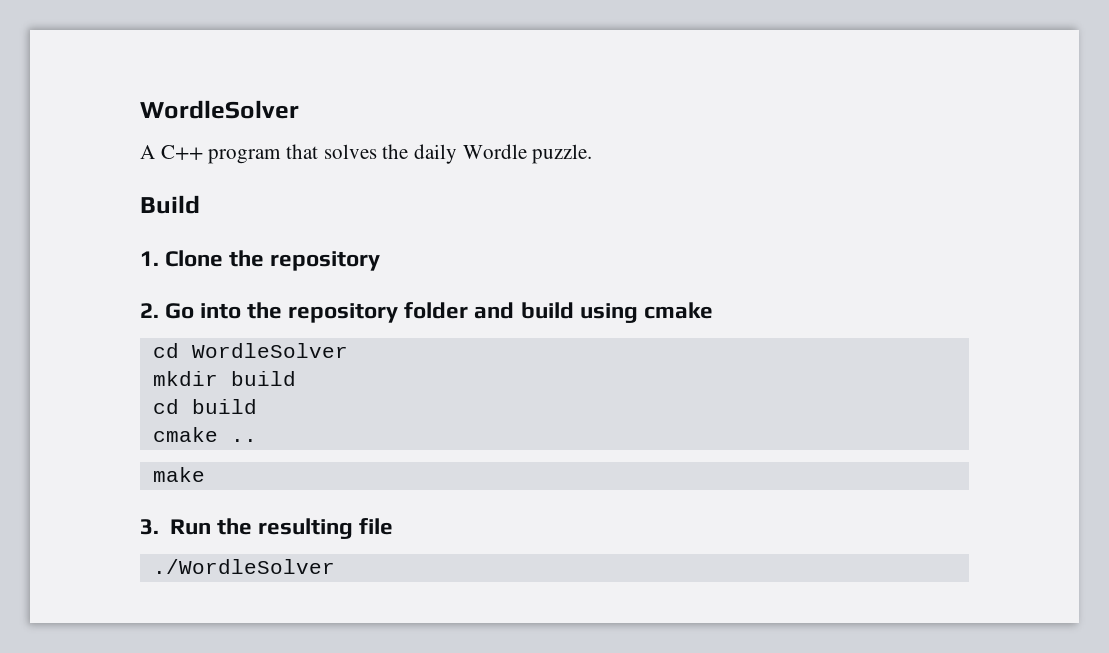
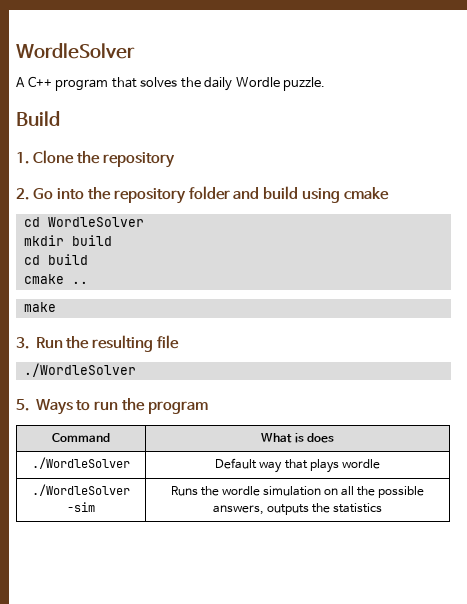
+ 5. Ways to run the program
+ Command | What is does
+ ./WordleSolver | Default way that plays wordle
+ ./WordleSolver -sim | Runs the wordle simulation on all the possible answers, outputs the statistics

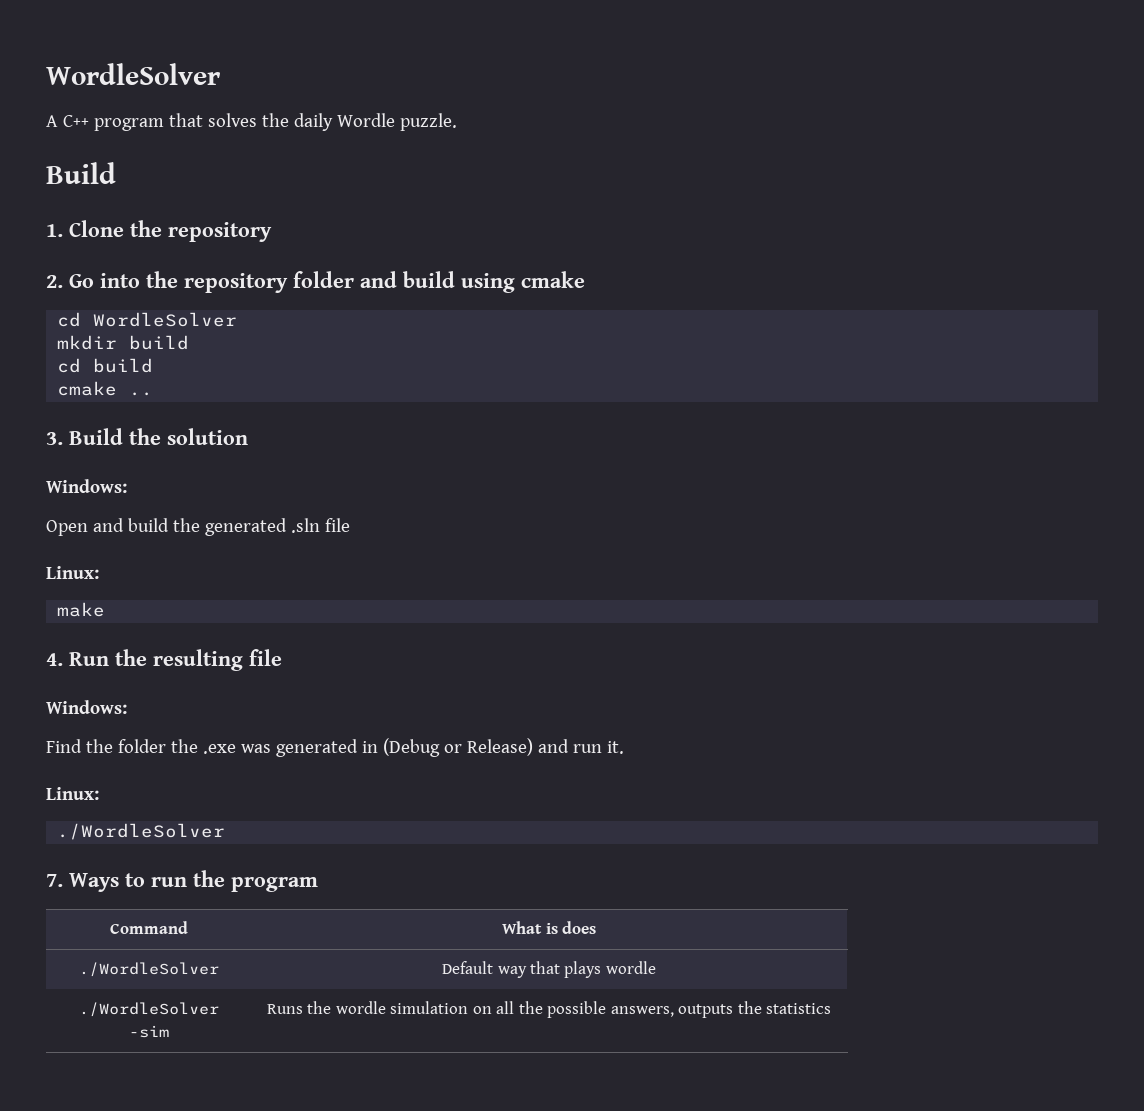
+ 3. Build the solution
+ Windows:
+ Open and build the generated .sln file
+ Linux:
- 3. Run the resulting file
+ 4. Run the resulting file
+ Windows:
+ Find the folder the .exe was generated in (Debug or Release) and run it.
+ Linux:
- 5. Ways to run the program
+ 7. Ways to run the program

